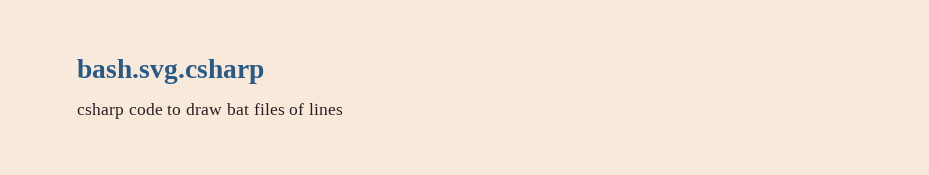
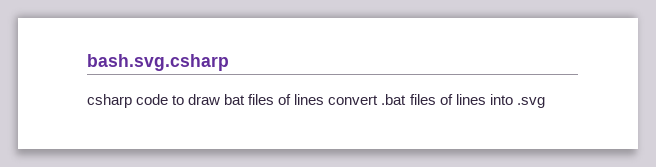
- csharp code to draw bat files of lines
+ csharp code to draw bat files of lines convert .bat files of lines into .svg

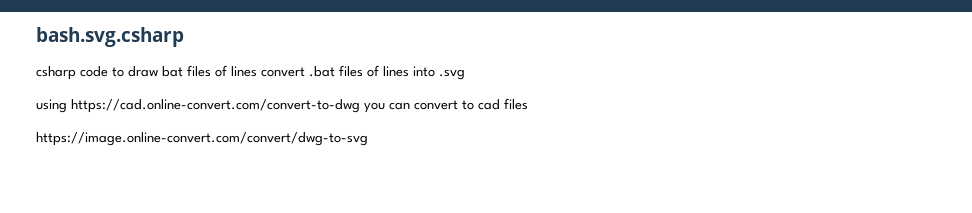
+ using https://cad.online-convert.com/convert-to-dwg you can convert to cad files
+ https://image.online-convert.com/convert/dwg-to-svg

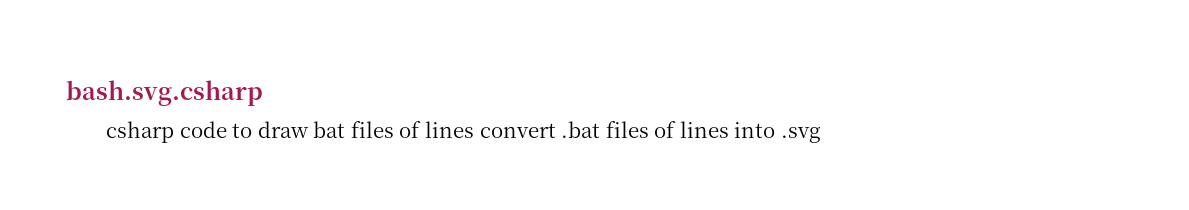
- using https://cad.online-convert.com/convert-to-dwg you can convert to cad files
- https://image.online-convert.com/convert/dwg-to-svg

